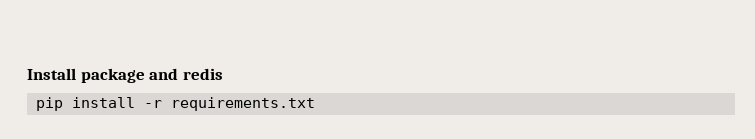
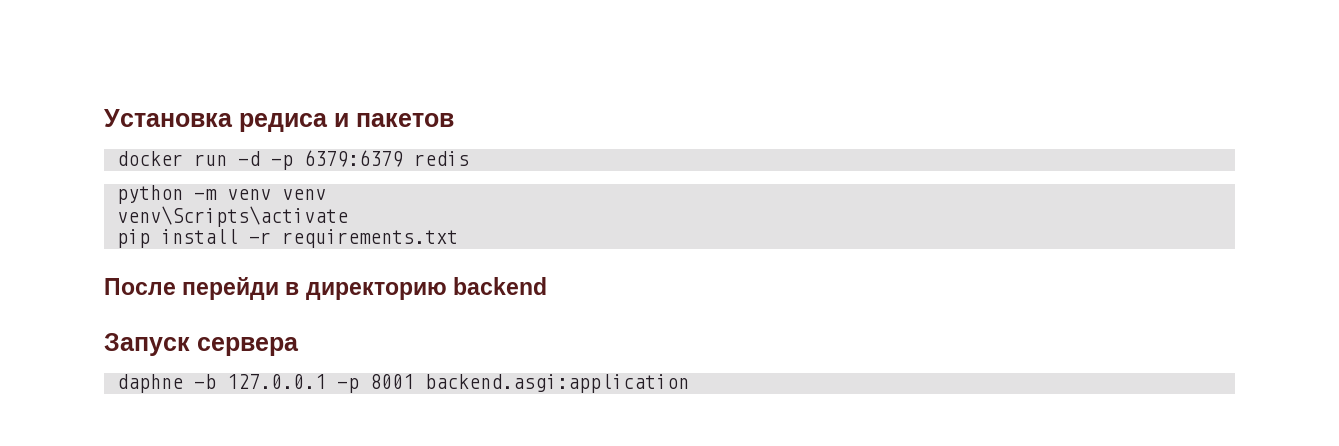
- Install package and redis
+ Установка редиса и пакетов
+ docker run -d -p 6379:6379 redis
+ python -m venv venv
+ venv\Scripts\activate
  pip install -r requirements.txt
+ После перейди в директорию backend
+ Запуск сервера
+ daphne -b 127.0.0.1 -p 8001 backend.asgi:application

